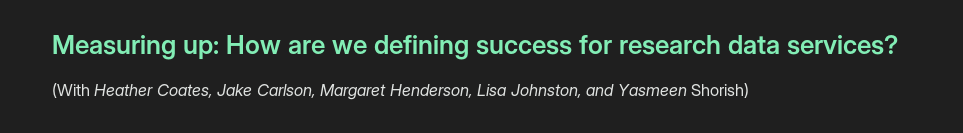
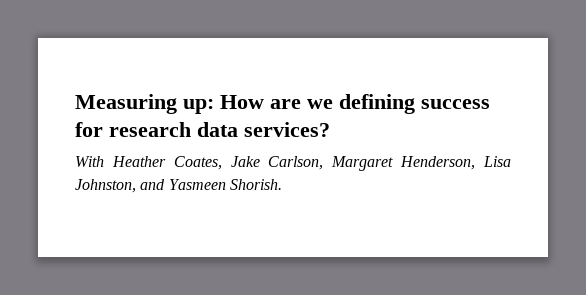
- (With Heather Coates, Jake Carlson, Margaret Henderson, Lisa Johnston, and Yasmeen Shorish)
+ With Heather Coates, Jake Carlson, Margaret Henderson, Lisa Johnston, and Yasmeen Shorish.

